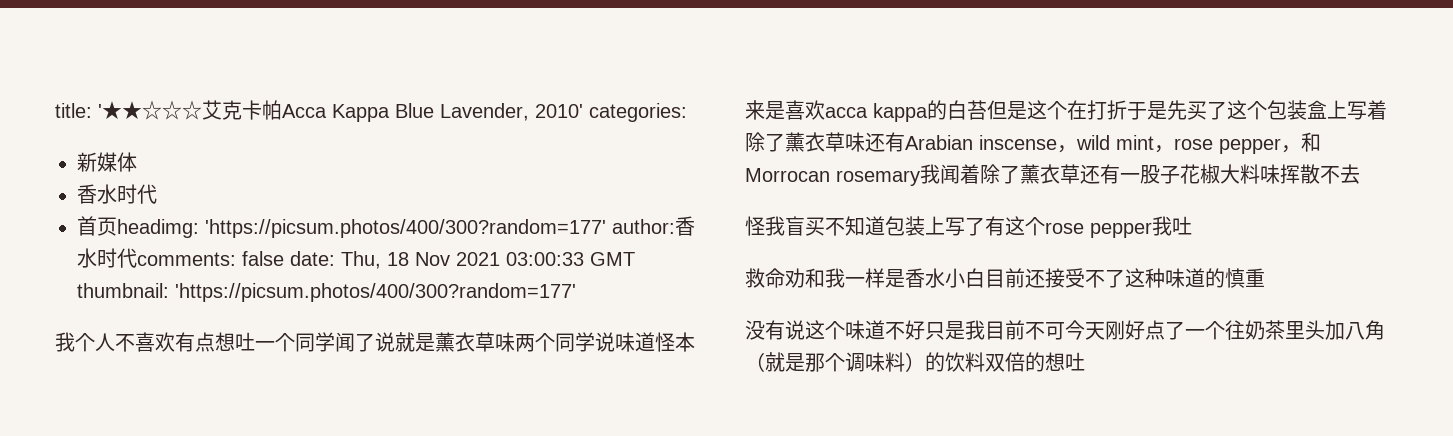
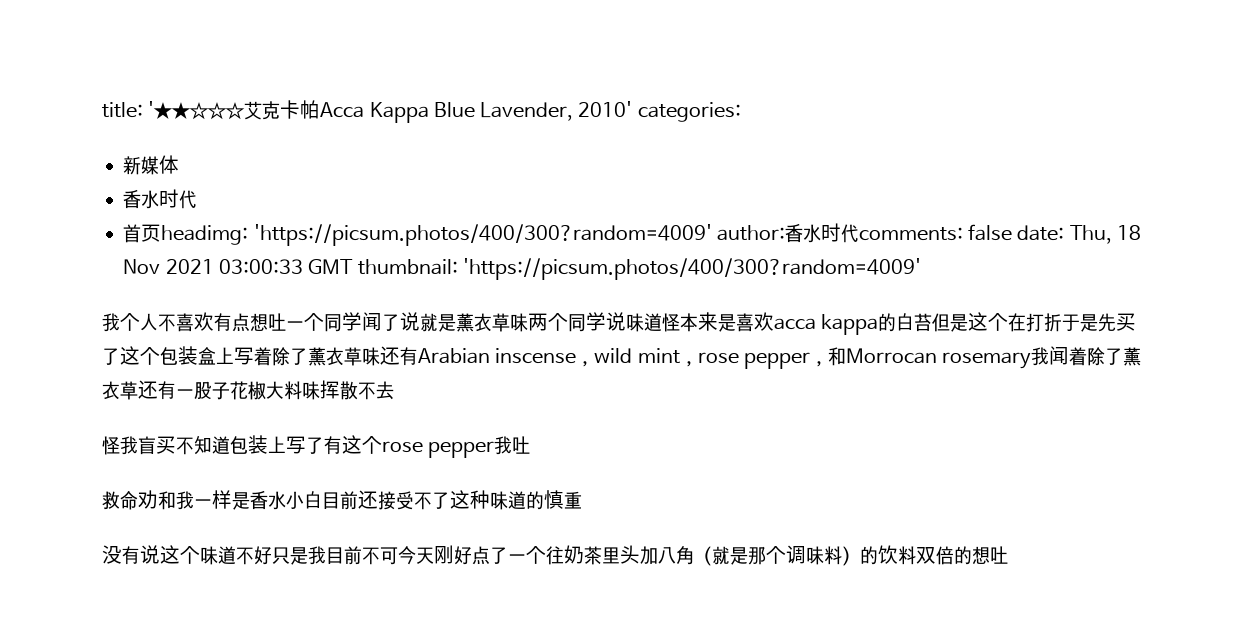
- 首页headimg: 'https://picsum.photos/400/300?random=177' author:香水时代comments: false date: Thu, 18 Nov 2021 03:00:33 GMT thumbnail: 'https://picsum.photos/400/300?random=177'
+ 首页headimg: 'https://picsum.photos/400/300?random=4009' author:香水时代comments: false date: Thu, 18 Nov 2021 03:00:33 GMT thumbnail: 'https://picsum.photos/400/300?random=4009'

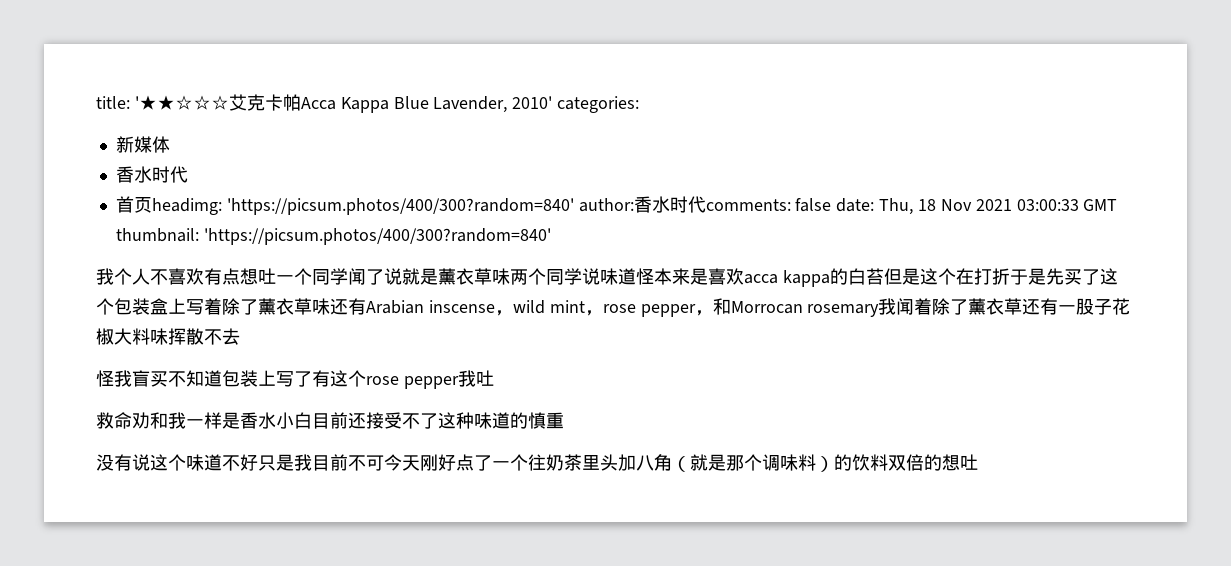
- 首页headimg: 'https://picsum.photos/400/300?random=4009' author:香水时代comments: false date: Thu, 18 Nov 2021 03:00:33 GMT thumbnail: 'https://picsum.photos/400/300?random=4009'
+ 首页headimg: 'https://picsum.photos/400/300?random=840' author:香水时代comments: false date: Thu, 18 Nov 2021 03:00:33 GMT thumbnail: 'https://picsum.photos/400/300?random=840'

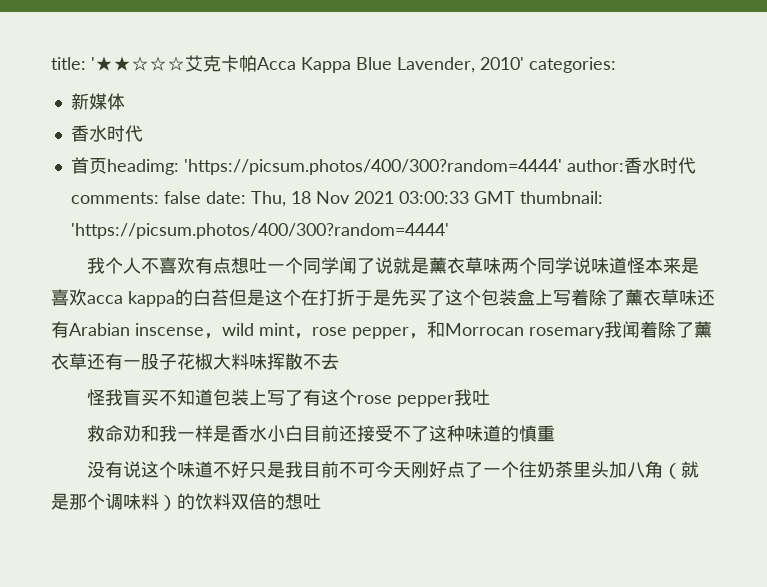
- 首页headimg: 'https://picsum.photos/400/300?random=840' author:香水时代comments: false date: Thu, 18 Nov 2021 03:00:33 GMT thumbnail: 'https://picsum.photos/400/300?random=840'
+ 首页headimg: 'https://picsum.photos/400/300?random=4444' author:香水时代comments: false date: Thu, 18 Nov 2021 03:00:33 GMT thumbnail: 'https://picsum.photos/400/300?random=4444'

